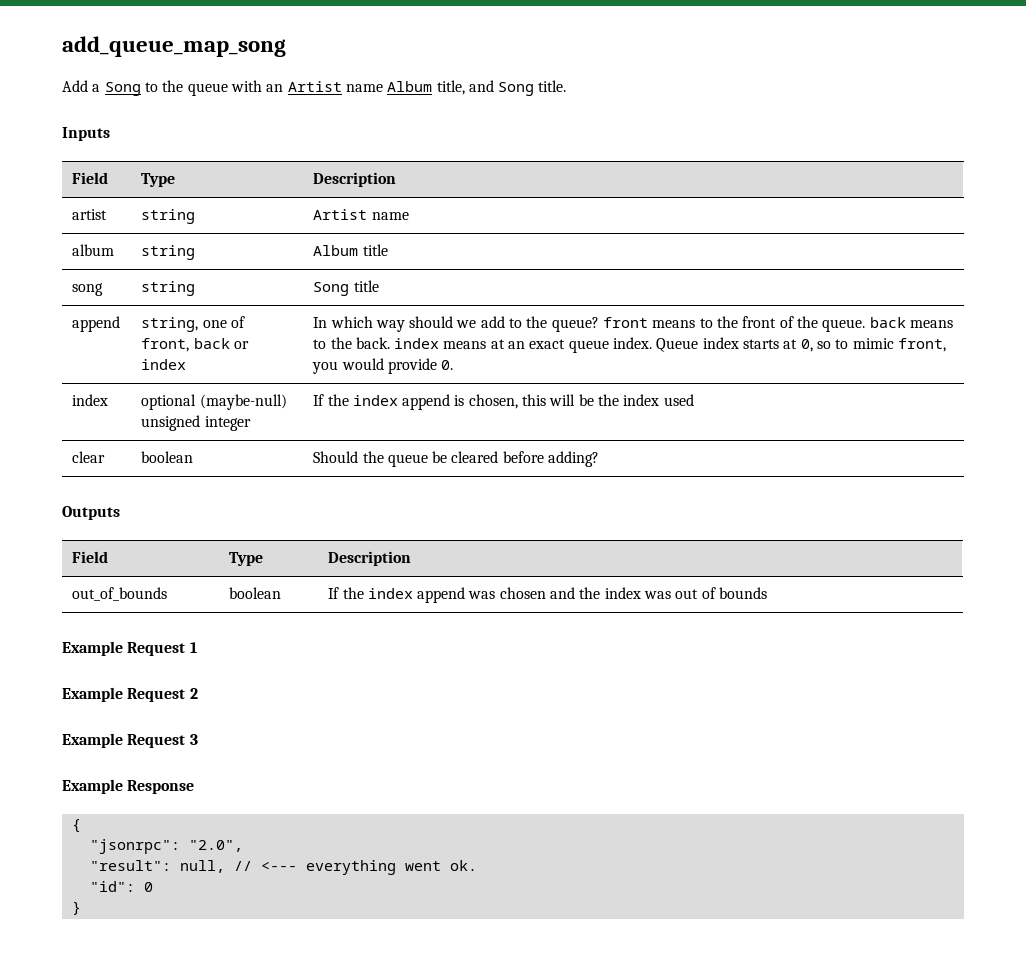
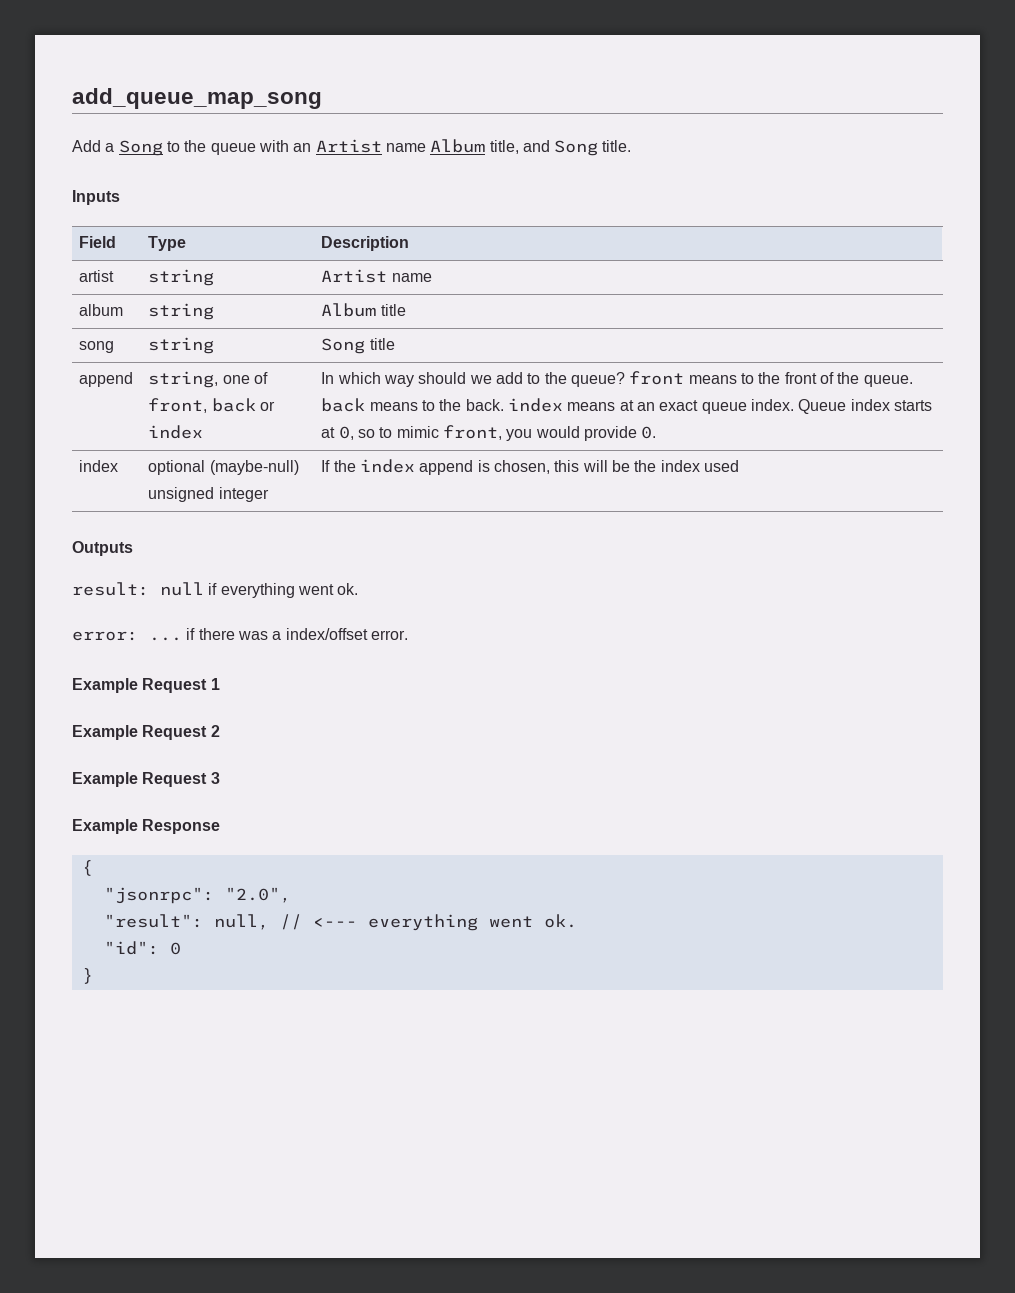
- clear | boolean | Should the queue be cleared before adding?
  Outputs
- Field | Type | Description
- out_of_bounds | boolean | If the index append was chosen and the index was out of bounds
+ result: null if everything went ok.
+ error: ... if there was a index/offset error.

